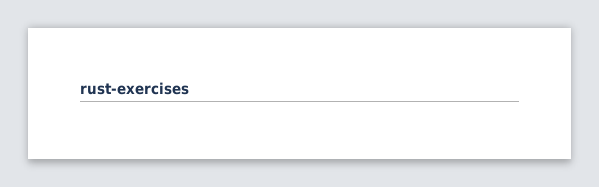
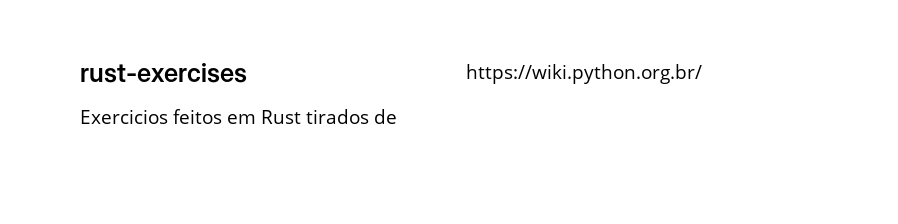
+ Exercicios feitos em Rust tirados de https://wiki.python.org.br/

